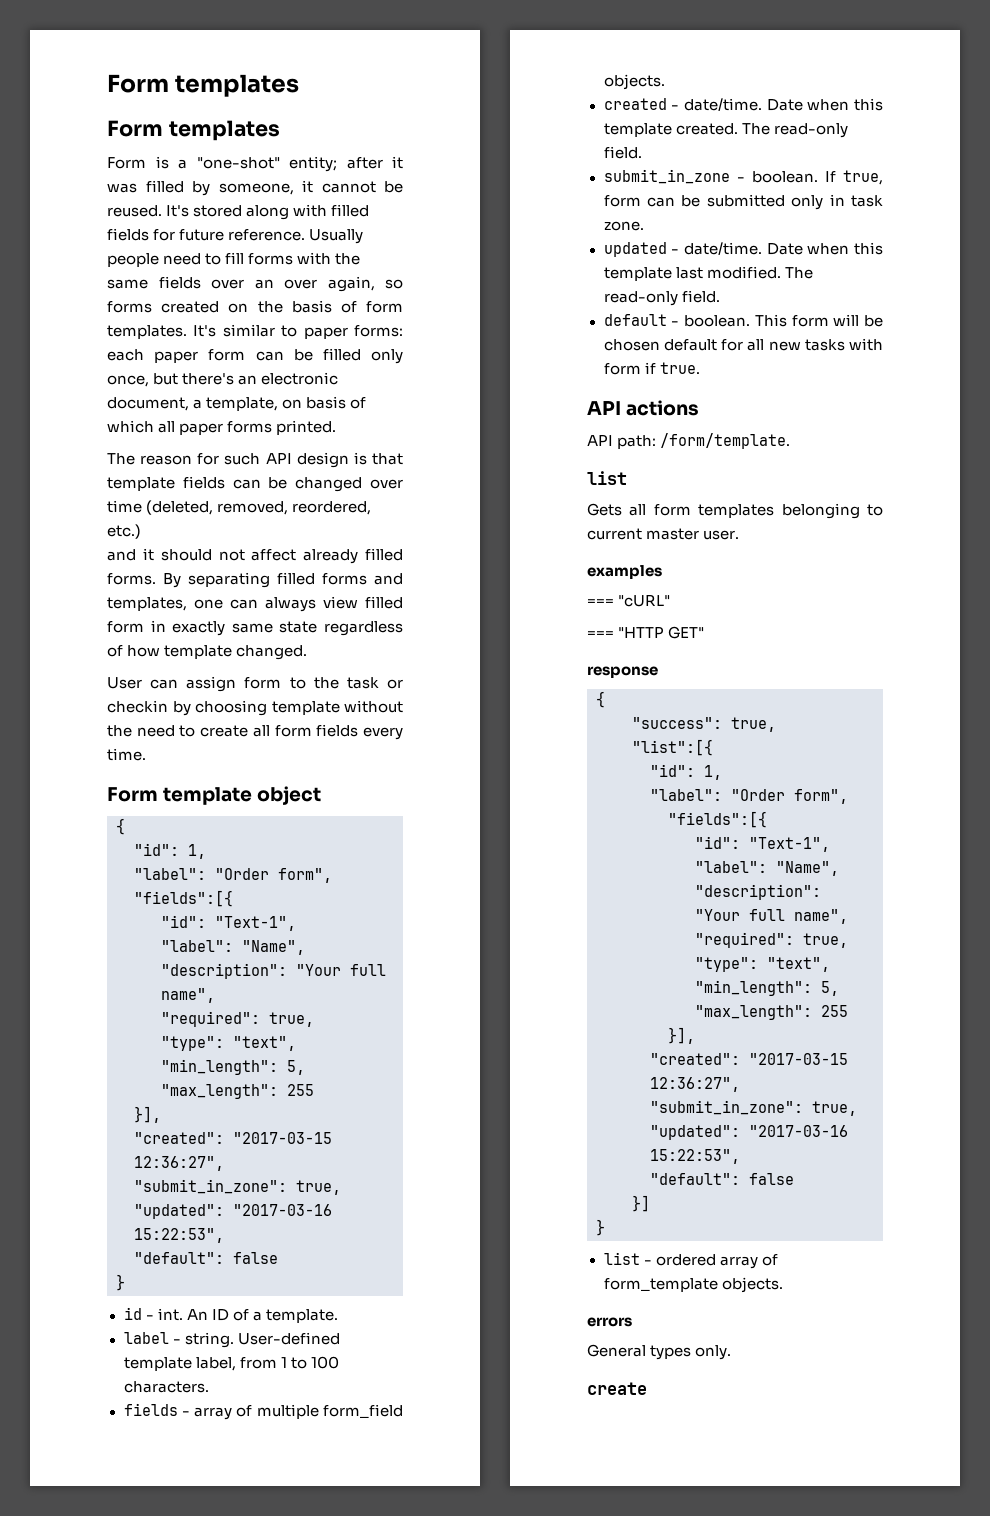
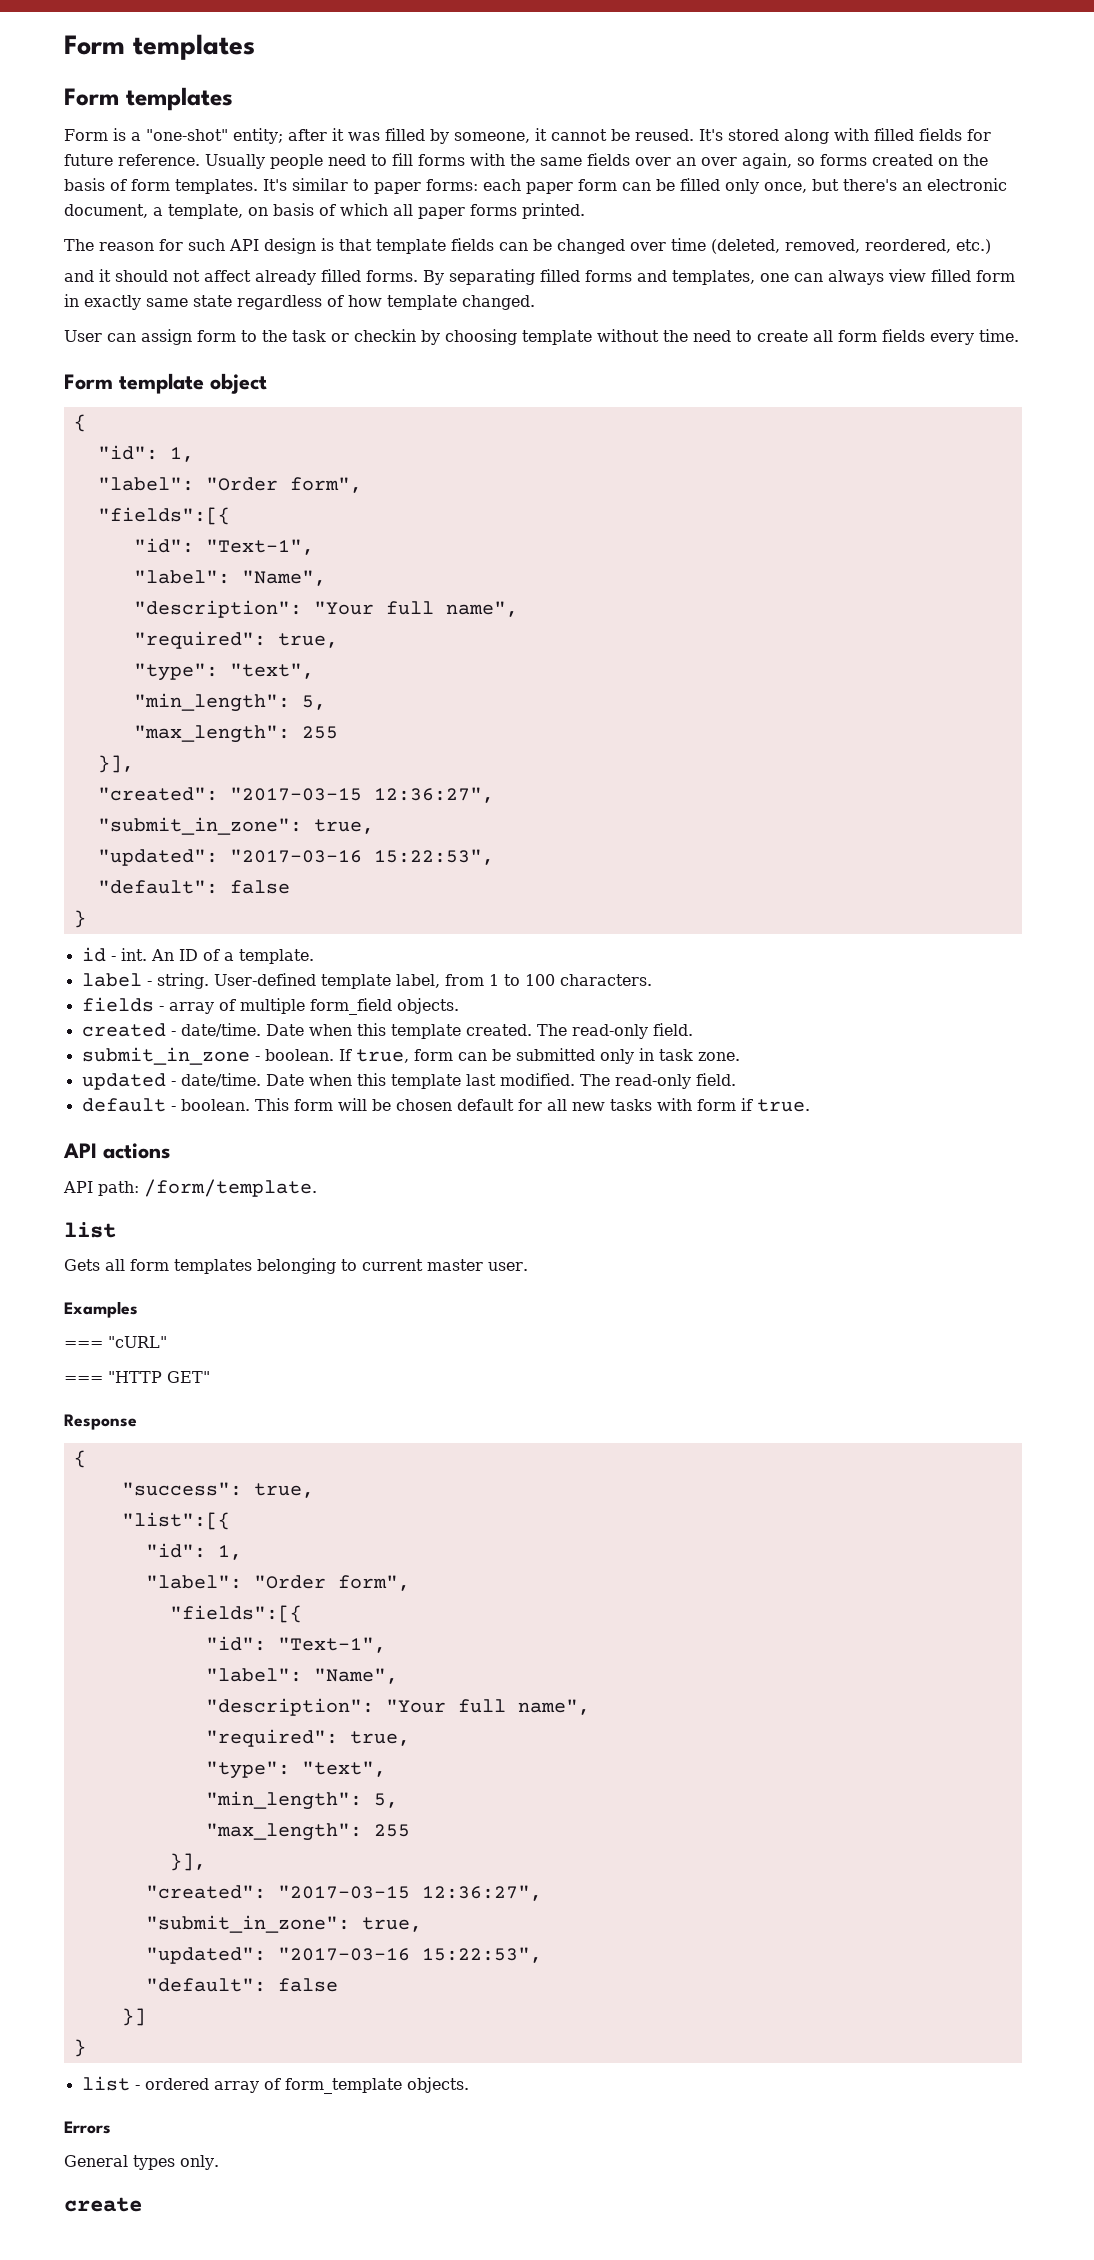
- examples
+ Examples
- response
+ Response
- errors
+ Errors

